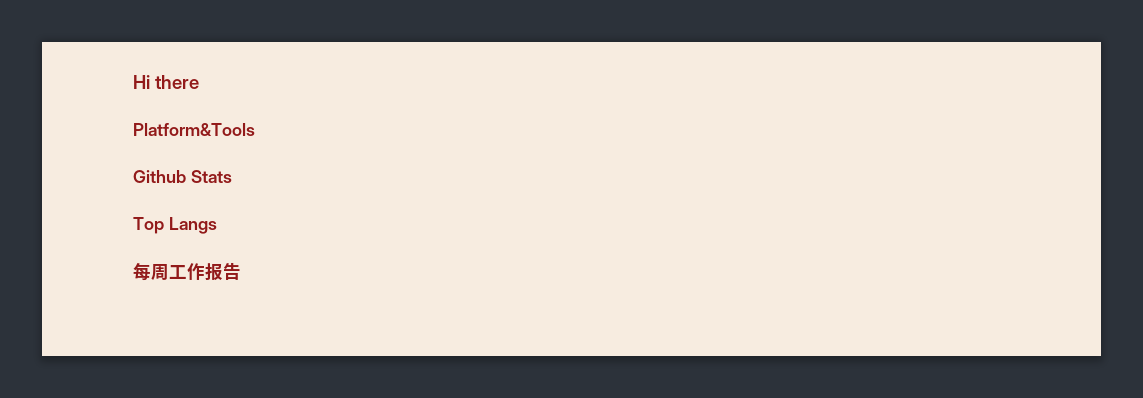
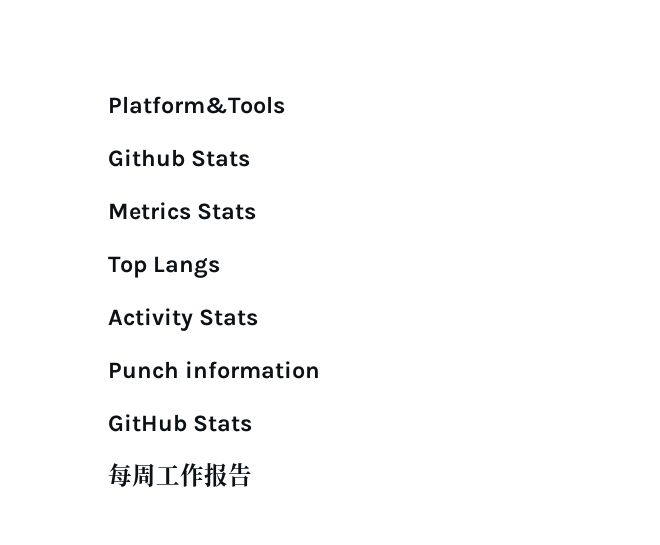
- Hi there
+ Metrics Stats
+ Activity Stats
+ Punch information
+ GitHub Stats

